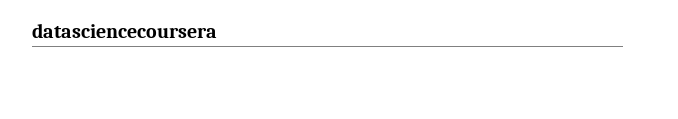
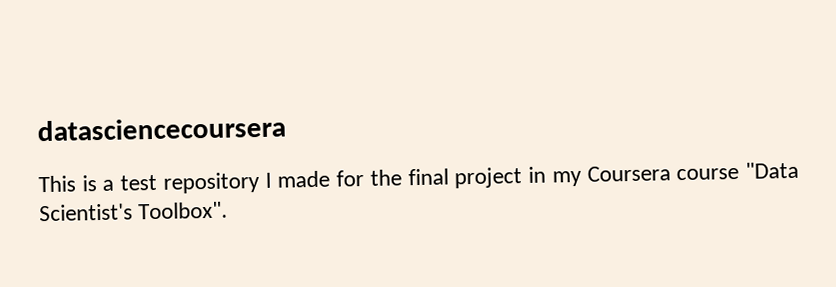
+ This is a test repository I made for the final project in my Coursera course "Data Scientist's Toolbox".

